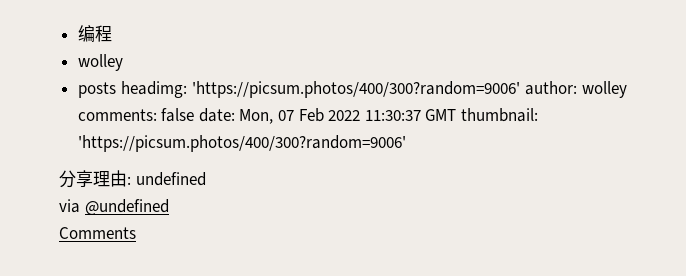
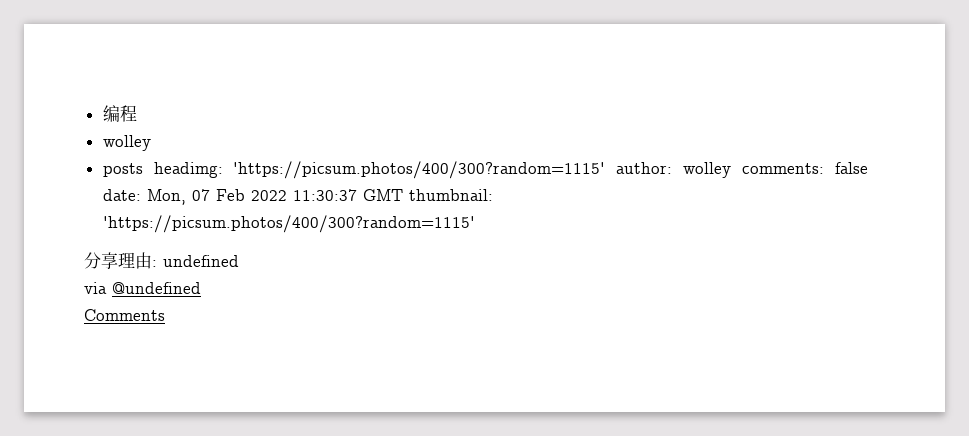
- posts headimg: 'https://picsum.photos/400/300?random=9006' author: wolley comments: false date: Mon, 07 Feb 2022 11:30:37 GMT thumbnail: 'https://picsum.photos/400/300?random=9006'
+ posts headimg: 'https://picsum.photos/400/300?random=1115' author: wolley comments: false date: Mon, 07 Feb 2022 11:30:37 GMT thumbnail: 'https://picsum.photos/400/300?random=1115'

